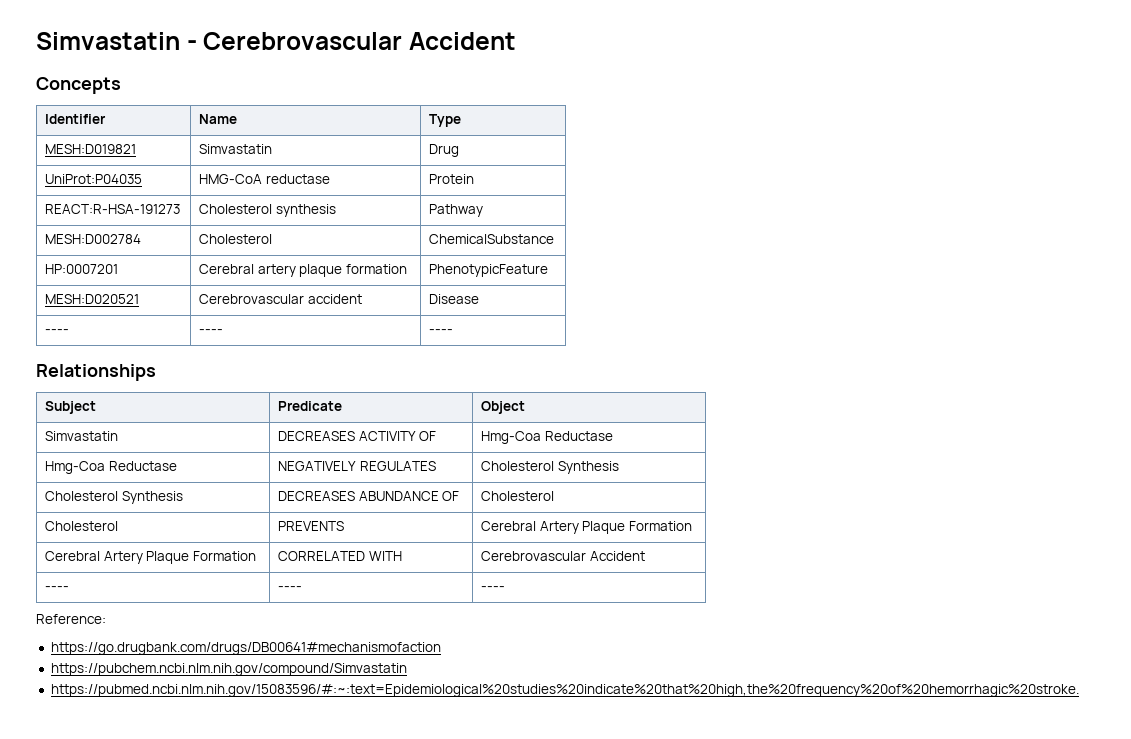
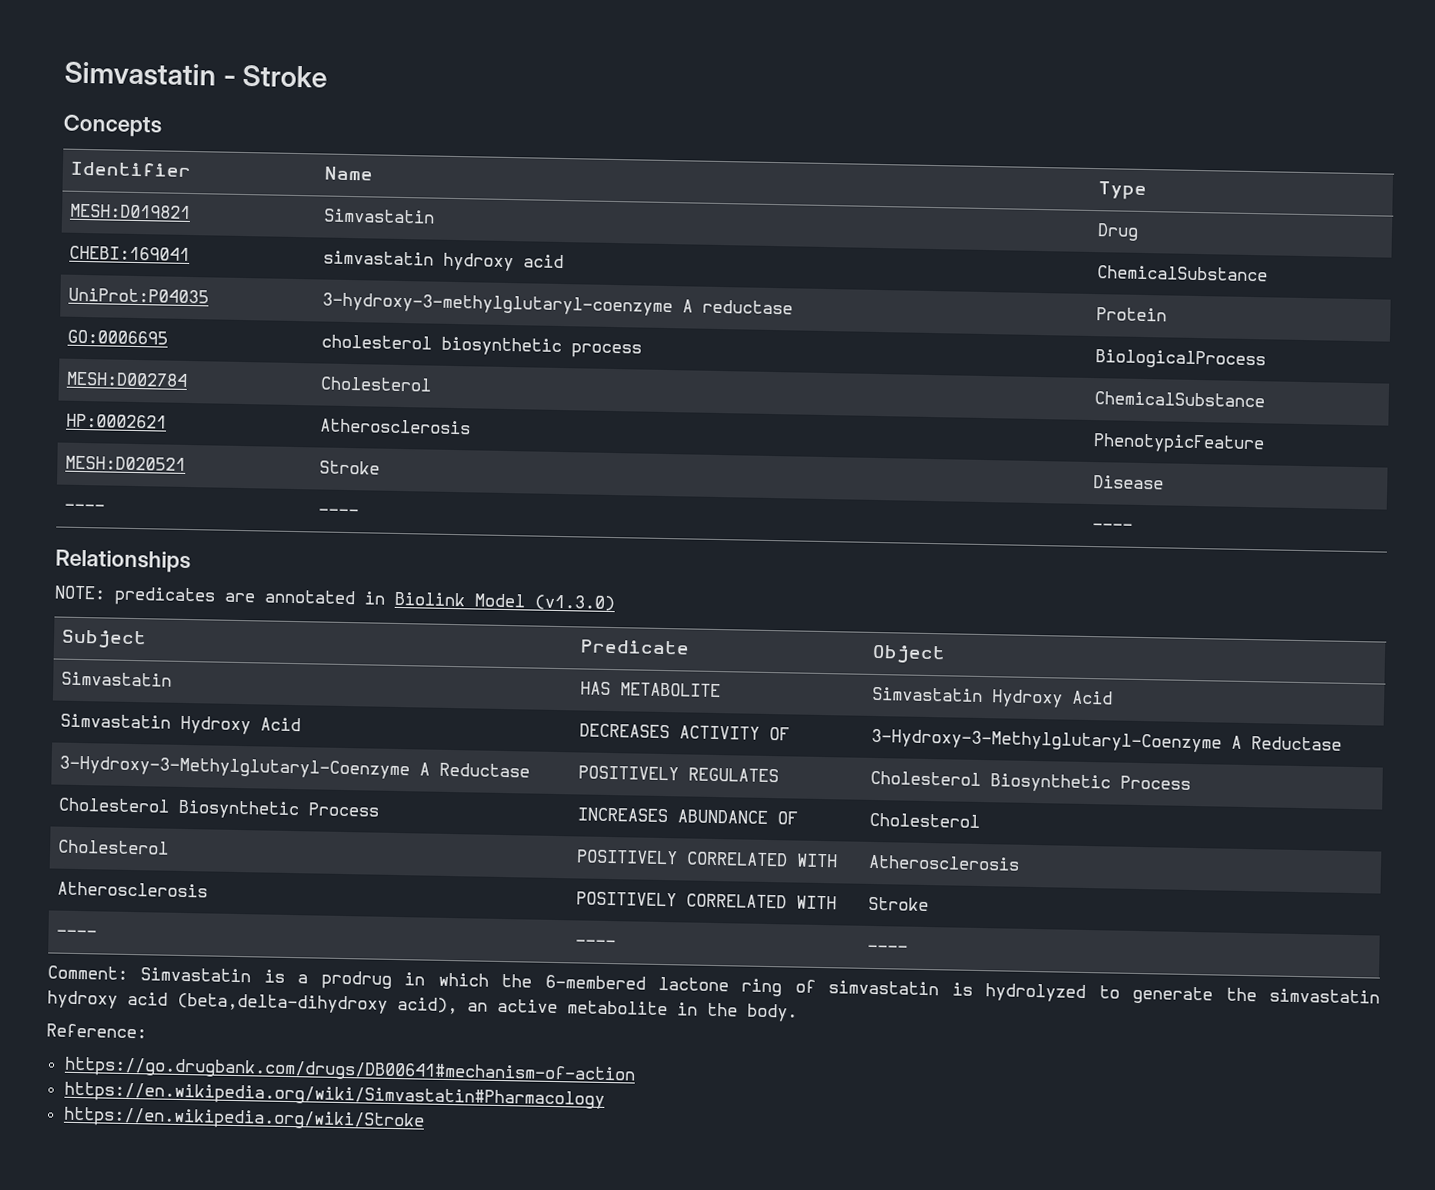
- Simvastatin - Cerebrovascular Accident
+ Simvastatin - Stroke
+ CHEBI:169041 | simvastatin hydroxy acid | ChemicalSubstance
- UniProt:P04035 | HMG-CoA reductase | Protein
+ UniProt:P04035 | 3-hydroxy-3-methylglutaryl-coenzyme A reductase | Protein
- REACT:R-HSA-191273 | Cholesterol synthesis | Pathway
+ GO:0006695 | cholesterol biosynthetic process | BiologicalProcess
  MESH:D002784 | Cholesterol | ChemicalSubstance
- HP:0007201 | Cerebral artery plaque formation | PhenotypicFeature
+ HP:0002621 | Atherosclerosis | PhenotypicFeature
- MESH:D020521 | Cerebrovascular accident | Disease
+ MESH:D020521 | Stroke | Disease
+ NOTE: predicates are annotated in Biolink Model (v1.3.0)
  Subject | Predicate | Object
- Simvastatin | DECREASES ACTIVITY OF | Hmg-Coa Reductase
+ Simvastatin | HAS METABOLITE | Simvastatin Hydroxy Acid
+ Simvastatin Hydroxy Acid | DECREASES ACTIVITY OF | 3-Hydroxy-3-Methylglutaryl-Coenzyme A Reductase
- Hmg-Coa Reductase | NEGATIVELY REGULATES | Cholesterol Synthesis
- Cholesterol Synthesis | DECREASES ABUNDANCE OF | Cholesterol
+ 3-Hydroxy-3-Methylglutaryl-Coenzyme A Reductase | POSITIVELY REGULATES | Cholesterol Biosynthetic Process
+ Cholesterol Biosynthetic Process | INCREASES ABUNDANCE OF | Cholesterol
- Cholesterol | PREVENTS | Cerebral Artery Plaque Formation
- Cerebral Artery Plaque Formation | CORRELATED WITH | Cerebrovascular Accident
+ Cholesterol | POSITIVELY CORRELATED WITH | Atherosclerosis
+ Atherosclerosis | POSITIVELY CORRELATED WITH | Stroke
  ---- | ---- | ----
+ Comment: Simvastatin is a prodrug in which the 6-membered lactone ring of simvastatin is hydrolyzed to generate the simvastatin hydroxy acid (beta,delta-dihydroxy acid), an active metabolite in the body.
  Reference:
- https://go.drugbank.com/drugs/DB00641#mechanismofaction
- https://pubchem.ncbi.nlm.nih.gov/compound/Simvastatin
- https://pubmed.ncbi.nlm.nih.gov/15083596/#:~:text=Epidemiological%20studies%20indicate%20that%20high,the%20frequency%20of%20hemorrhagic%20stroke.
+ https://go.drugbank.com/drugs/DB00641#mechanism-of-action
+ https://en.wikipedia.org/wiki/Simvastatin#Pharmacology
+ https://en.wikipedia.org/wiki/Stroke

